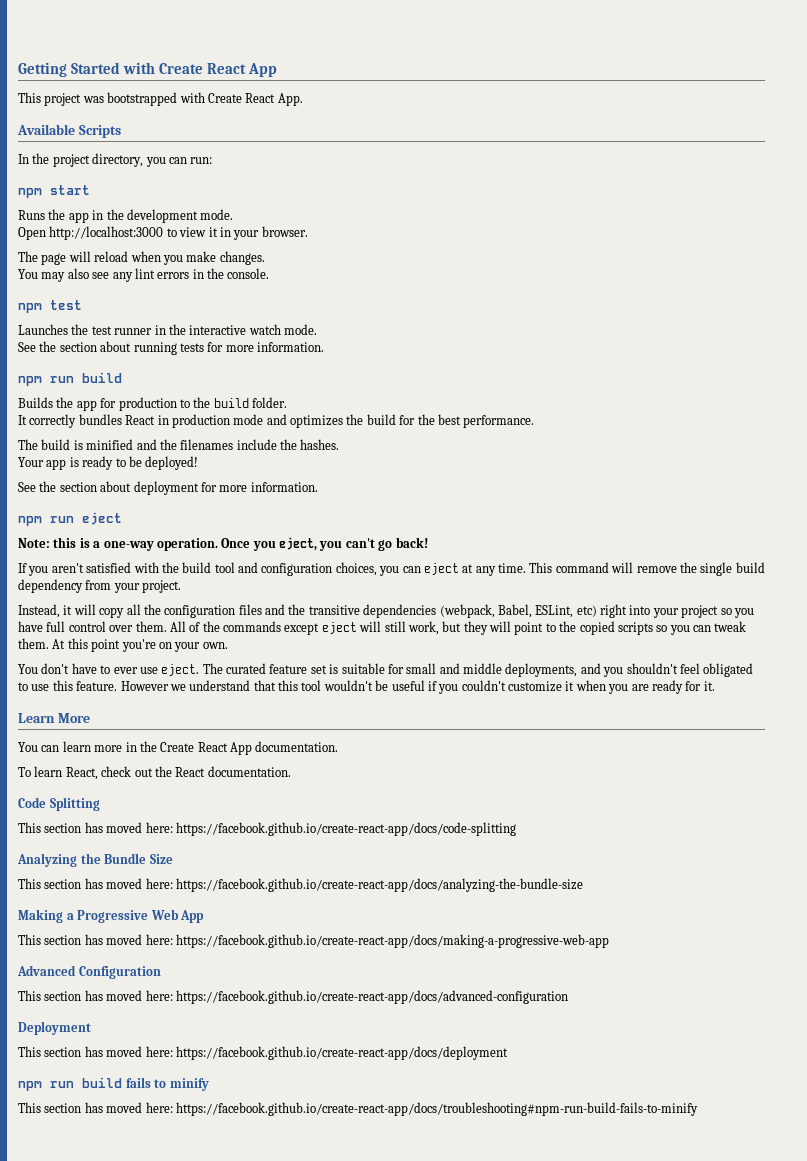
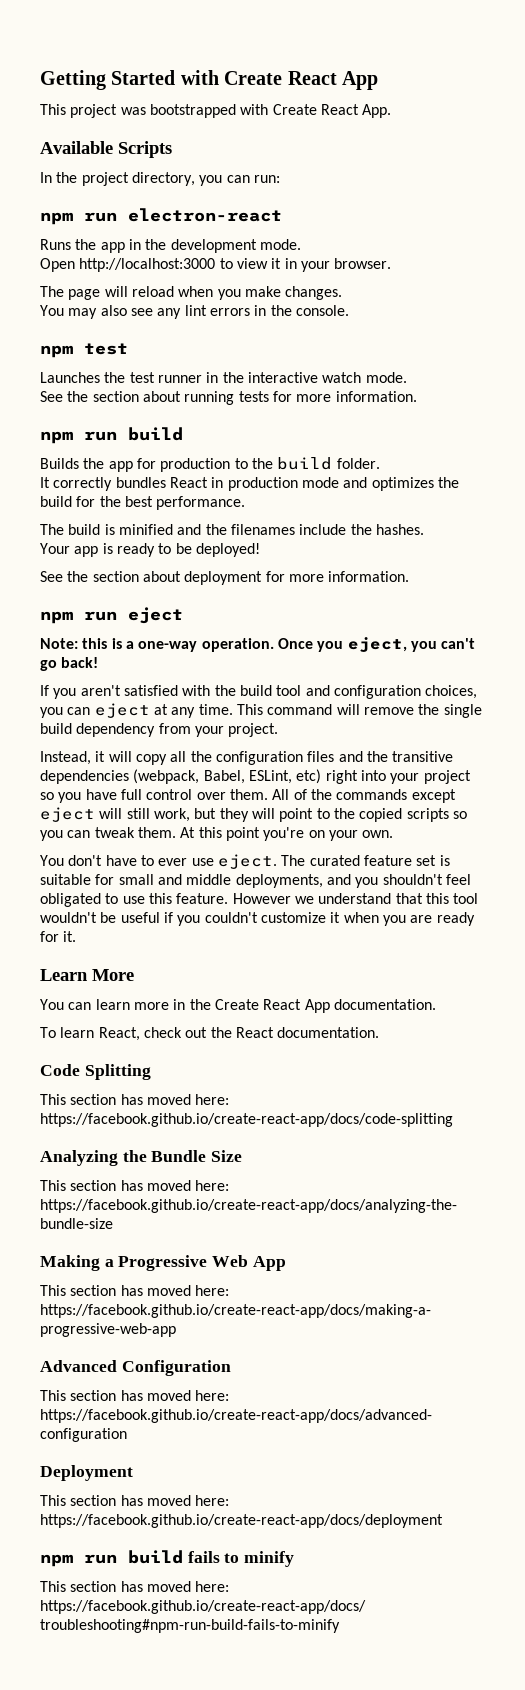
- npm start
+ npm run electron-react

